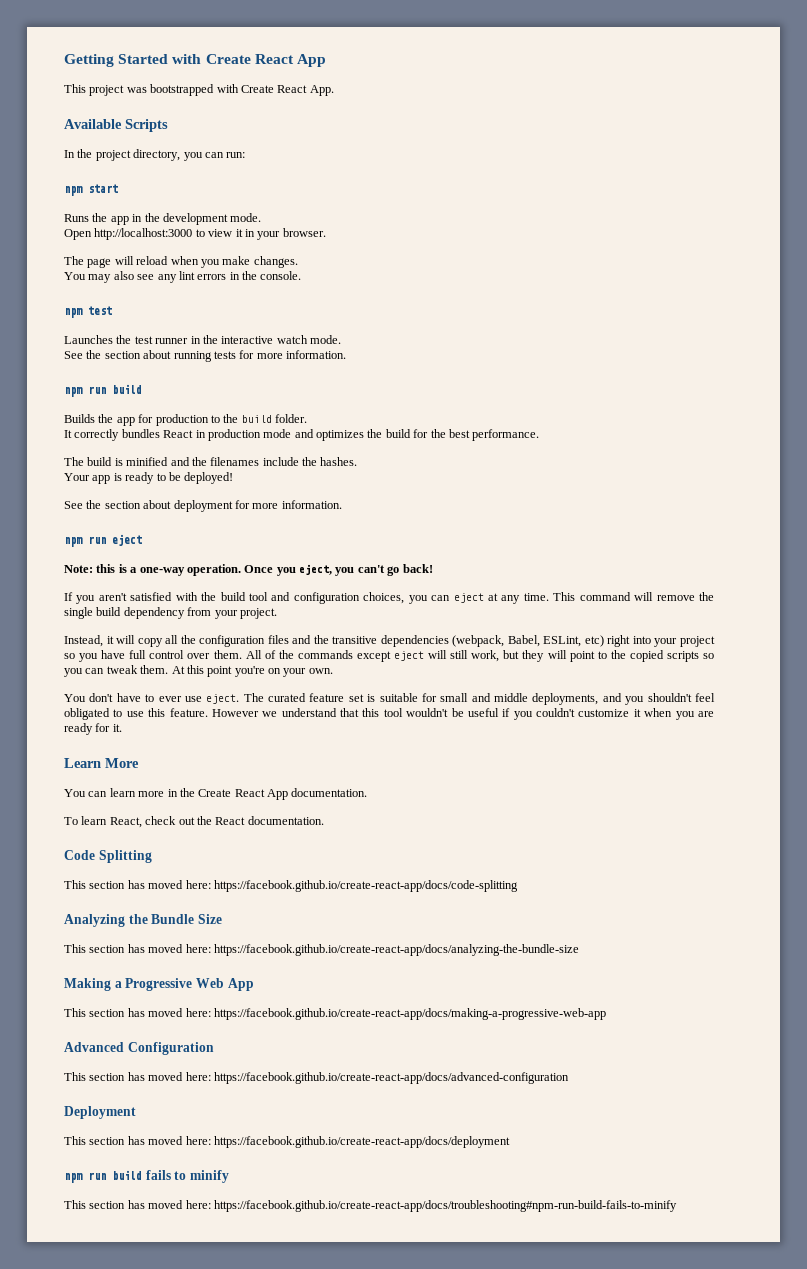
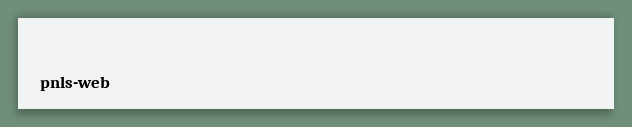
- Getting Started with Create React App
- This project was bootstrapped with Create React App.
- Available Scripts
- In the project directory, you can run:
- npm start
- Runs the app in the development mode.
- Open http://localhost:3000 to view it in your browser.
- The page will reload when you make changes.
- You may also see any lint errors in the console.
- npm test
- Launches the test runner in the interactive watch mode.
- See the section about running tests for more information.
- npm run build
- Builds the app for production to the build folder.
- It correctly bundles React in production mode and optimizes the build for the best performance.
- The build is minified and the filenames include the hashes.
- Your app is ready to be deployed!
- See the section about deployment for more information.
- npm run eject
- Note: this is a one-way operation. Once you eject, you can't go back!
- If you aren't satisfied with the build tool and configuration choices, you can eject at any time. This command will remove the single build dependency from your project.
- Instead, it will copy all the configuration files and the transitive dependencies (webpack, Babel, ESLint, etc) right into your project so you have full control over them. All of the commands except eject will still work, but they will point to the copied scripts so you can tweak them. At this point you're on your own.
- You don't have to ever use eject. The curated feature set is suitable for small and middle deployments, and you shouldn't feel obligated to use this feature. However we understand that this tool wouldn't be useful if you couldn't customize it when you are ready for it.
- Learn More
- You can learn more in the Create React App documentation.
- To learn React, check out the React documentation.
- Code Splitting
- This section has moved here: https://facebook.github.io/create-react-app/docs/code-splitting
- Analyzing the Bundle Size
- This section has moved here: https://facebook.github.io/create-react-app/docs/analyzing-the-bundle-size
- Making a Progressive Web App
- This section has moved here: https://facebook.github.io/create-react-app/docs/making-a-progressive-web-app
- Advanced Configuration
- This section has moved here: https://facebook.github.io/create-react-app/docs/advanced-configuration
- Deployment
- This section has moved here: https://facebook.github.io/create-react-app/docs/deployment
- npm run build fails to minify
- This section has moved here: https://facebook.github.io/create-react-app/docs/troubleshooting#npm-run-build-fails-to-minify
+ pnls-web

